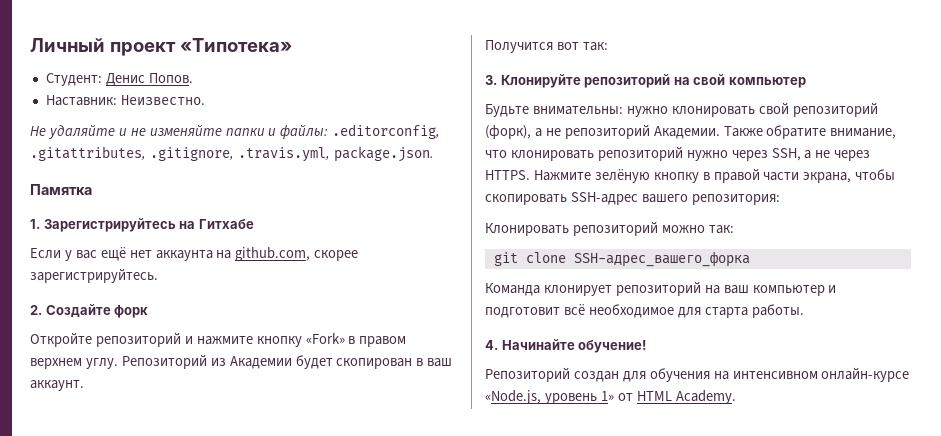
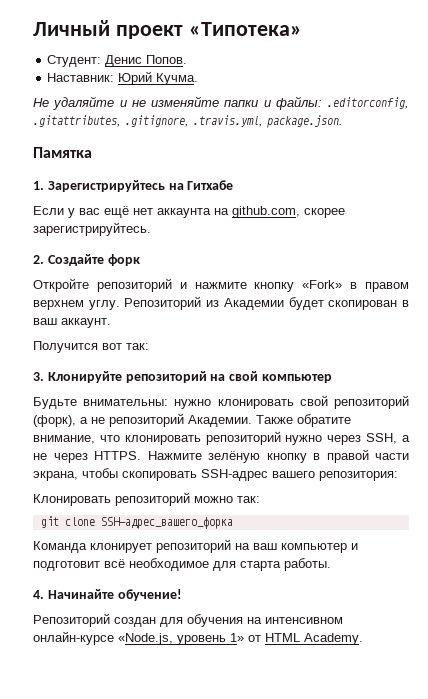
- Наставник: Неизвестно.
+ Наставник: Юрий Кучма.

